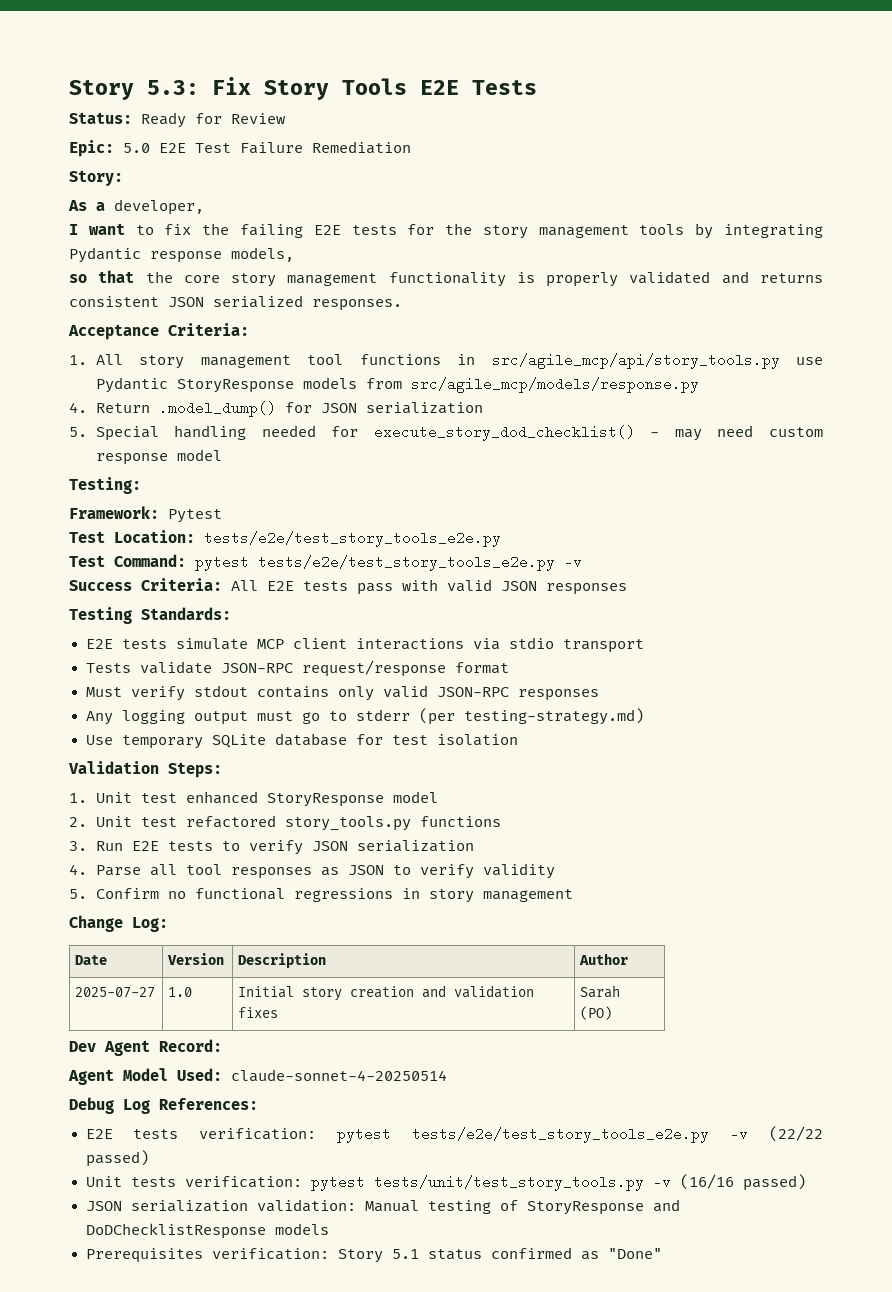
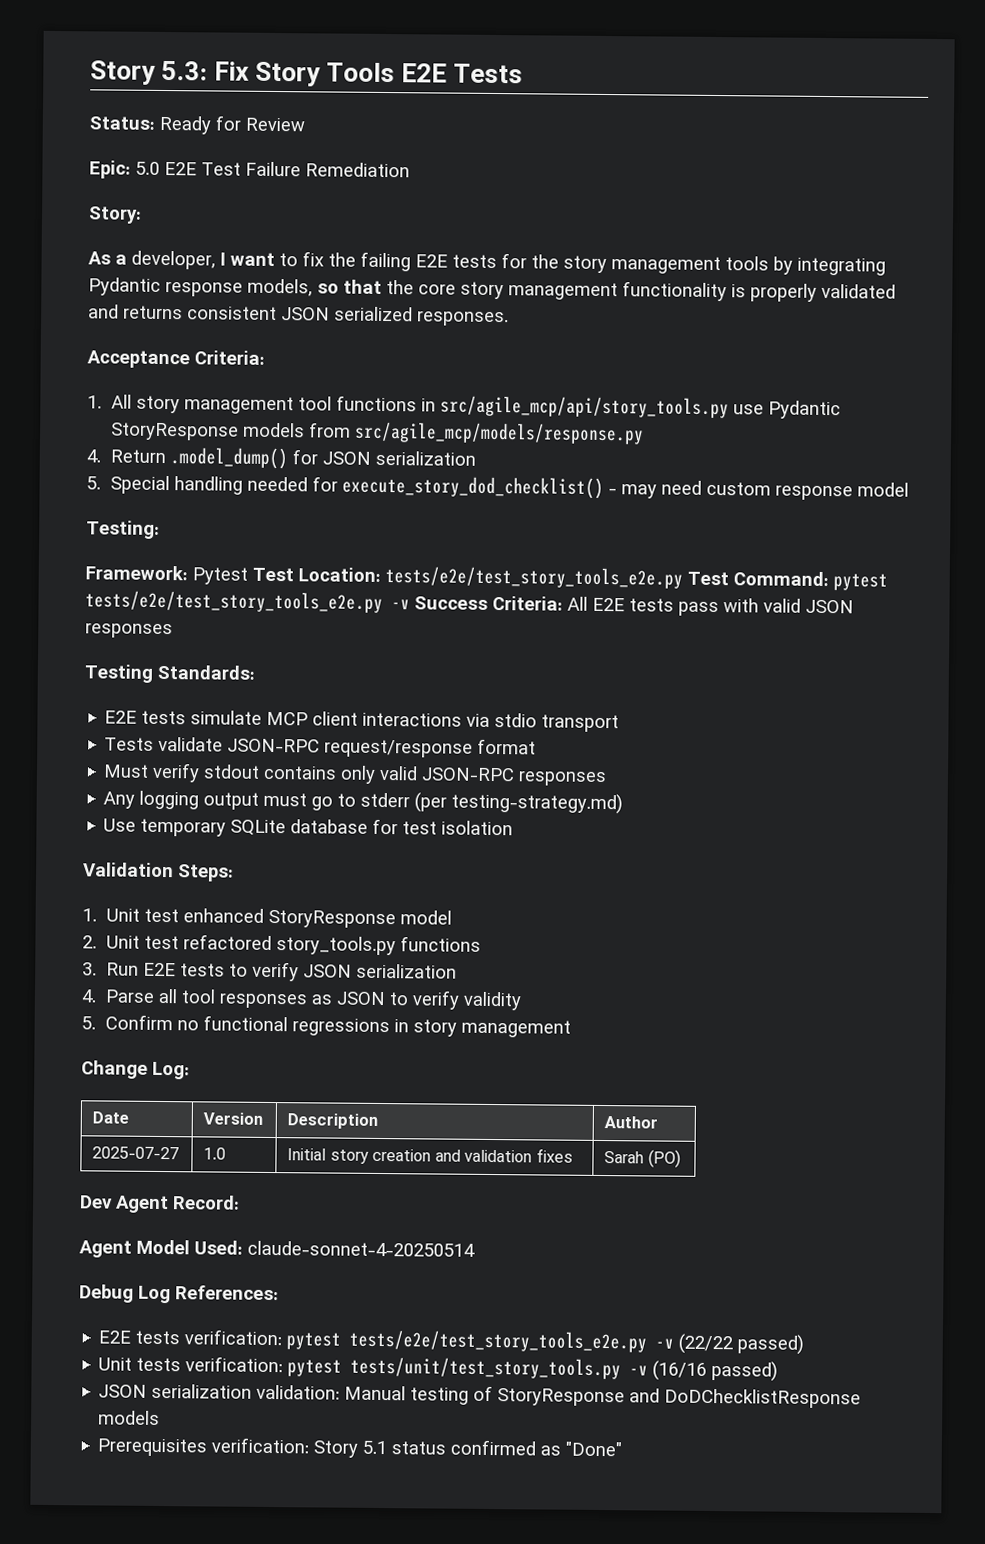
- As a developer,
- I want to fix the failing E2E tests for the story management tools by integrating Pydantic response models,
- so that the core story management functionality is properly validated and returns consistent JSON serialized responses.
+ As a developer, I want to fix the failing E2E tests for the story management tools by integrating Pydantic response models, so that the core story management functionality is properly validated and returns consistent JSON serialized responses.
- Framework: Pytest
- Test Location: tests/e2e/test_story_tools_e2e.py
- Test Command: pytest tests/e2e/test_story_tools_e2e.py -v
- Success Criteria: All E2E tests pass with valid JSON responses
+ Framework: Pytest Test Location: tests/e2e/test_story_tools_e2e.py Test Command: pytest tests/e2e/test_story_tools_e2e.py -v Success Criteria: All E2E tests pass with valid JSON responses

